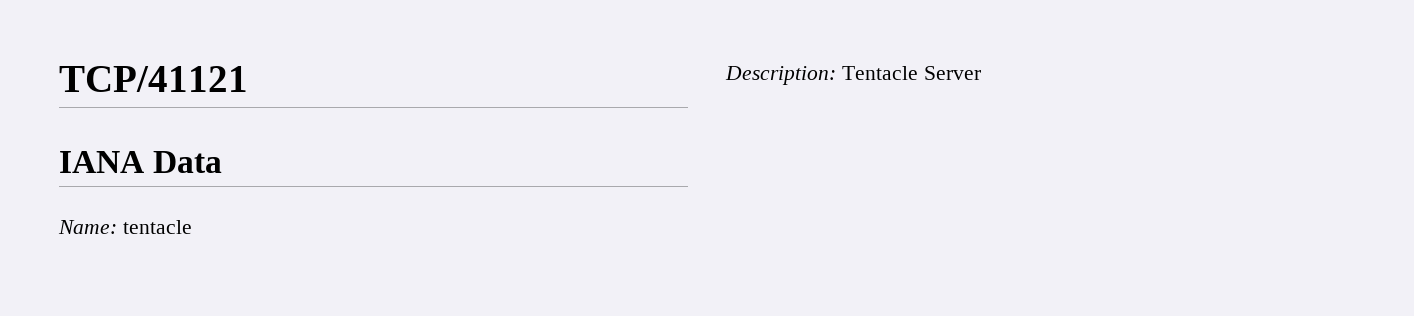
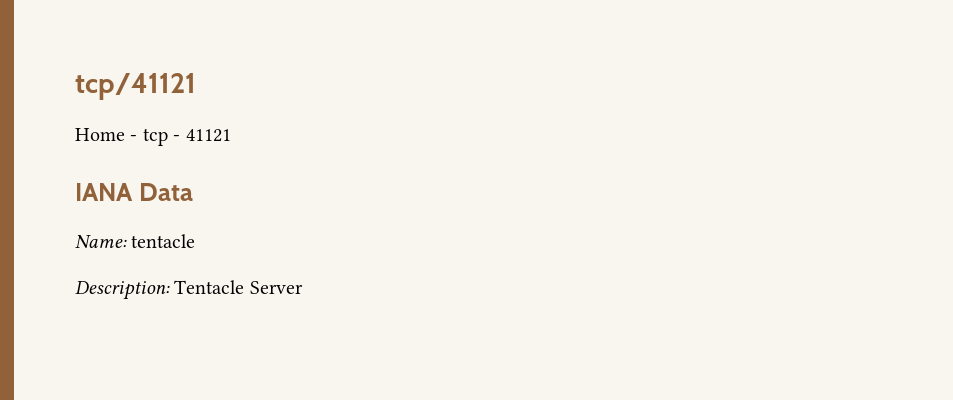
- TCP/41121
+ tcp/41121
+ Home - tcp - 41121

